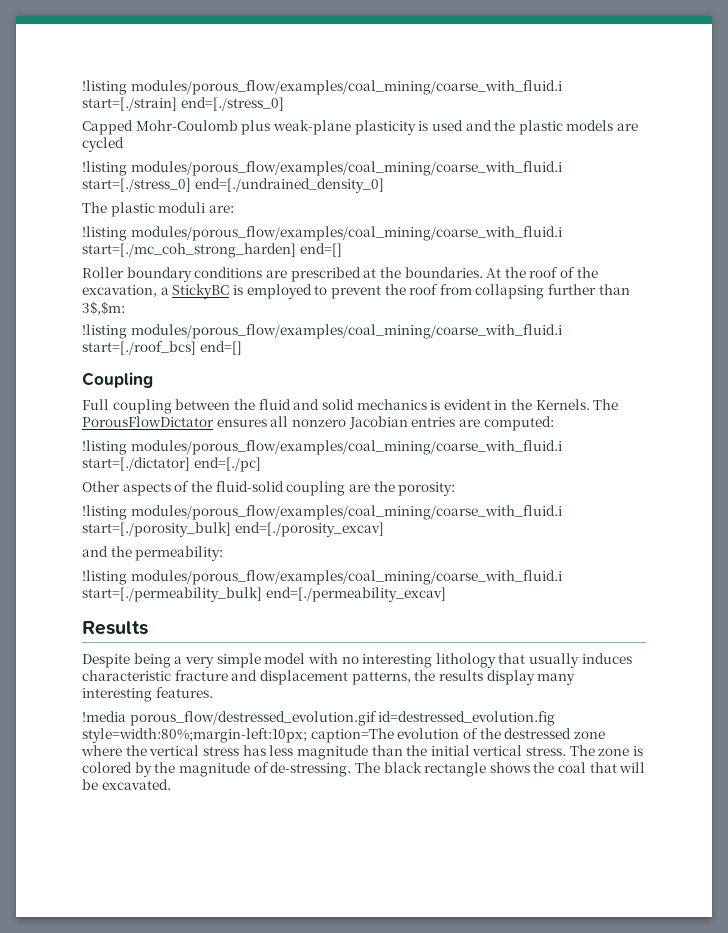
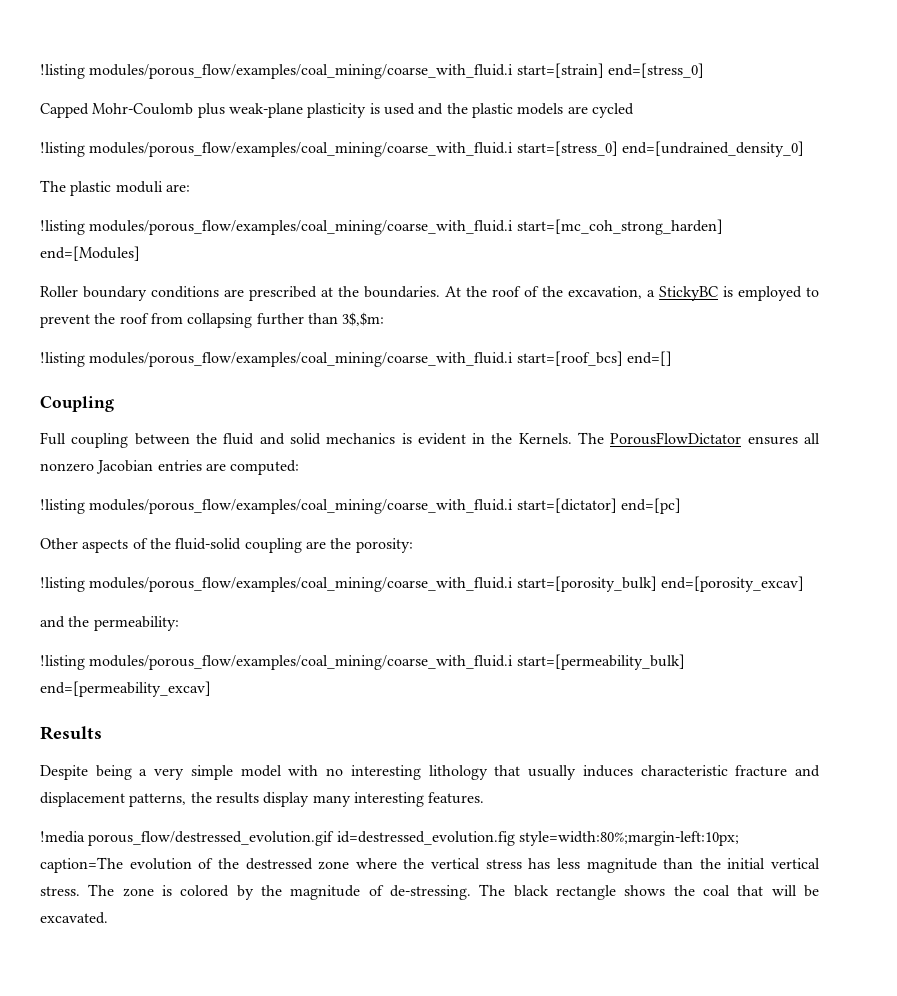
- !listing modules/porous_flow/examples/coal_mining/coarse_with_fluid.i start=[./strain] end=[./stress_0]
+ !listing modules/porous_flow/examples/coal_mining/coarse_with_fluid.i start=[strain] end=[stress_0]
- !listing modules/porous_flow/examples/coal_mining/coarse_with_fluid.i start=[./stress_0] end=[./undrained_density_0]
+ !listing modules/porous_flow/examples/coal_mining/coarse_with_fluid.i start=[stress_0] end=[undrained_density_0]
- !listing modules/porous_flow/examples/coal_mining/coarse_with_fluid.i start=[./mc_coh_strong_harden] end=[]
+ !listing modules/porous_flow/examples/coal_mining/coarse_with_fluid.i start=[mc_coh_strong_harden] end=[Modules]
- !listing modules/porous_flow/examples/coal_mining/coarse_with_fluid.i start=[./roof_bcs] end=[]
+ !listing modules/porous_flow/examples/coal_mining/coarse_with_fluid.i start=[roof_bcs] end=[]
- !listing modules/porous_flow/examples/coal_mining/coarse_with_fluid.i start=[./dictator] end=[./pc]
+ !listing modules/porous_flow/examples/coal_mining/coarse_with_fluid.i start=[dictator] end=[pc]
- !listing modules/porous_flow/examples/coal_mining/coarse_with_fluid.i start=[./porosity_bulk] end=[./porosity_excav]
+ !listing modules/porous_flow/examples/coal_mining/coarse_with_fluid.i start=[porosity_bulk] end=[porosity_excav]
- !listing modules/porous_flow/examples/coal_mining/coarse_with_fluid.i start=[./permeability_bulk] end=[./permeability_excav]
+ !listing modules/porous_flow/examples/coal_mining/coarse_with_fluid.i start=[permeability_bulk] end=[permeability_excav]

